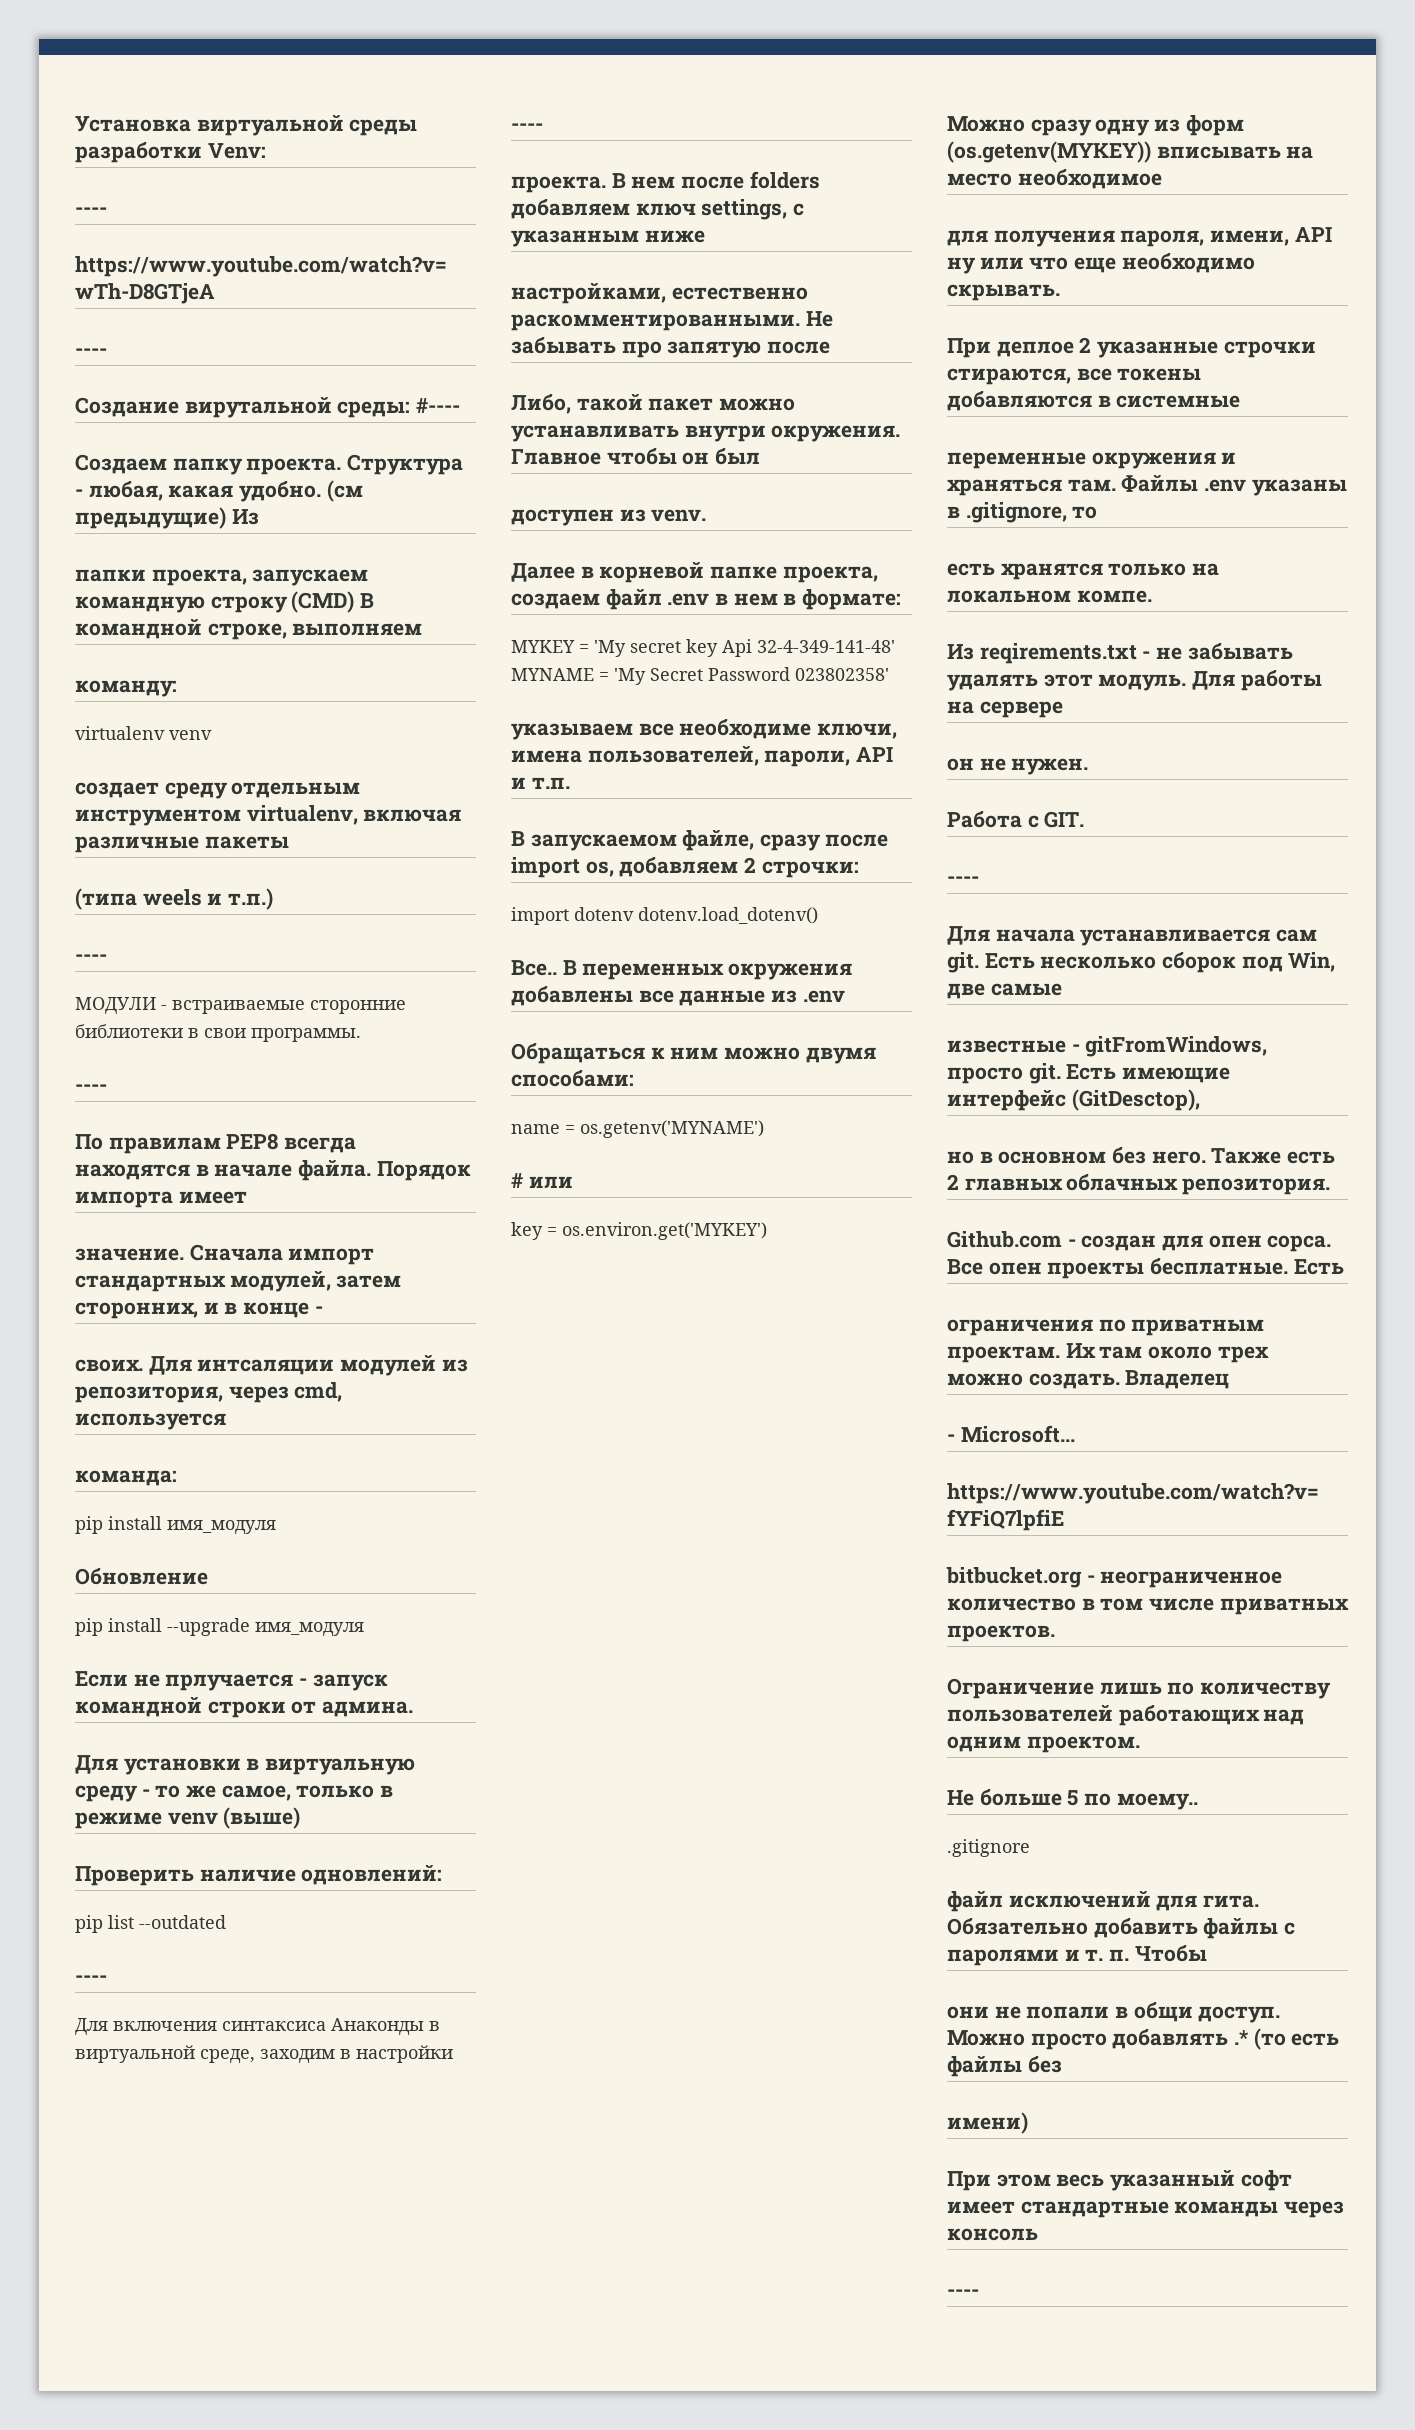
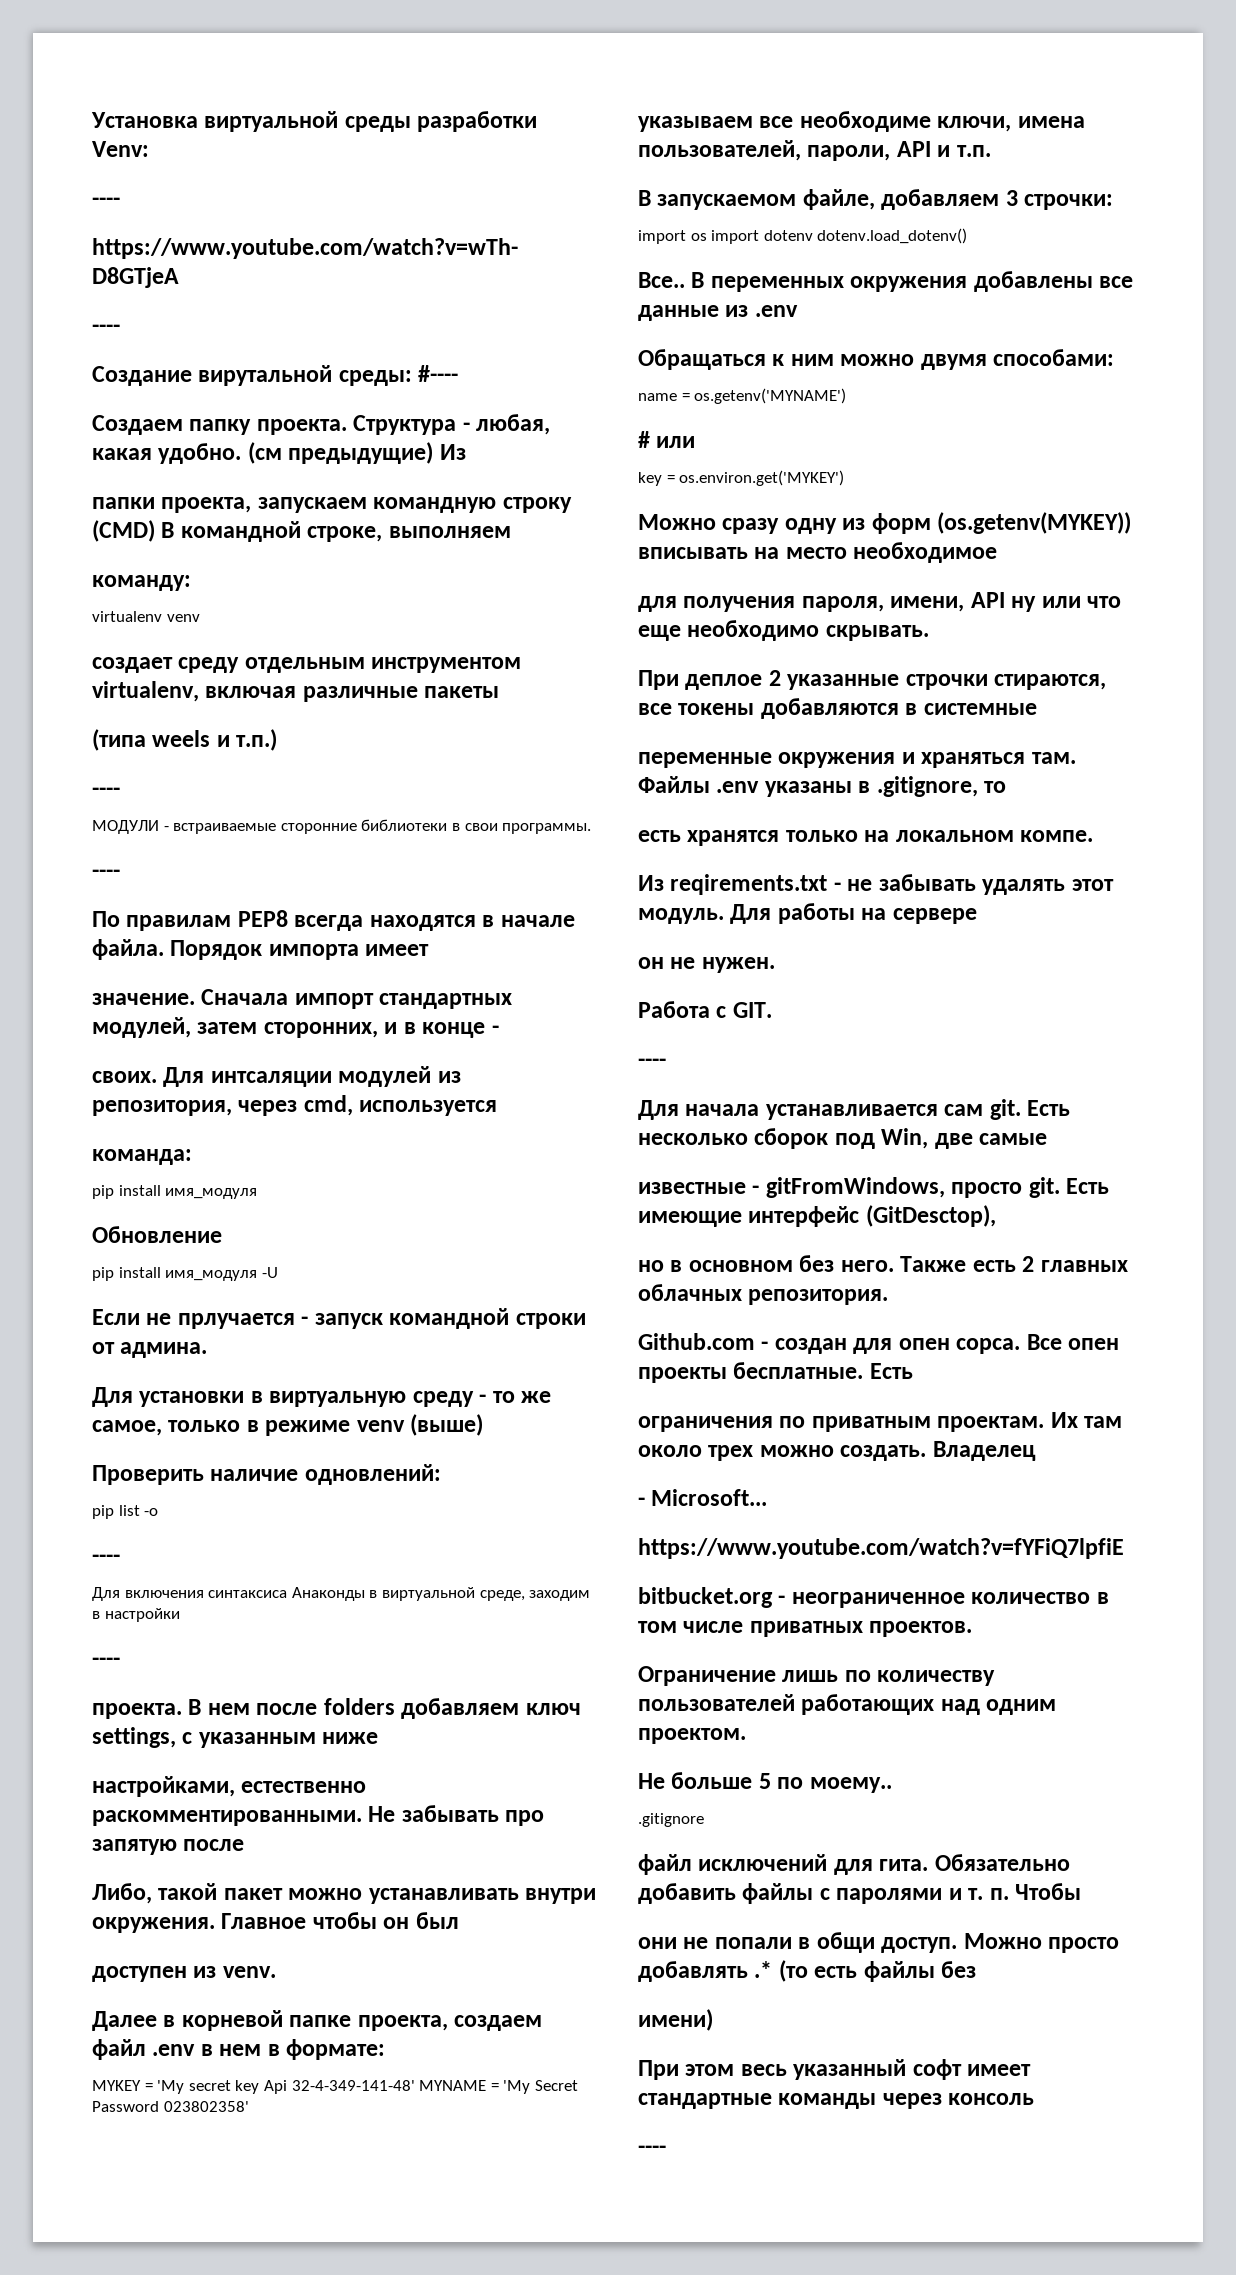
- pip install --upgrade имя_модуля
+ pip install имя_модуля -U
- pip list --outdated
+ pip list -o
- В запускаемом файле, сразу после import os, добавляем 2 строчки:
+ В запускаемом файле, добавляем 3 строчки:
- import dotenv dotenv.load_dotenv()
+ import os import dotenv dotenv.load_dotenv()

